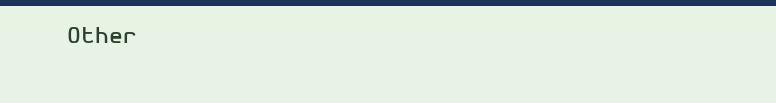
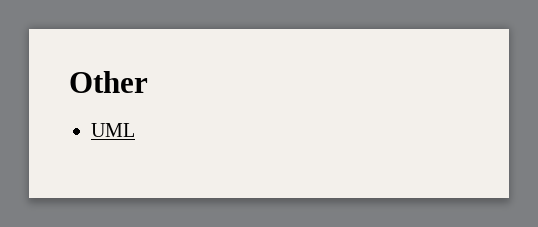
+ UML

